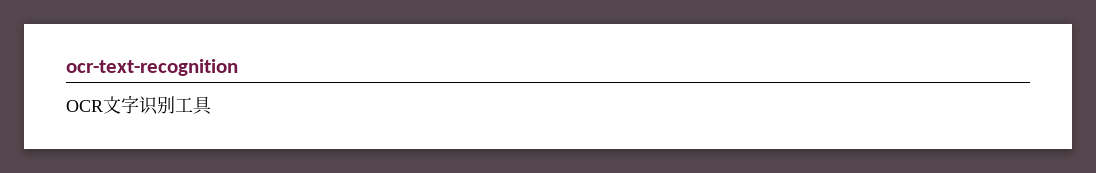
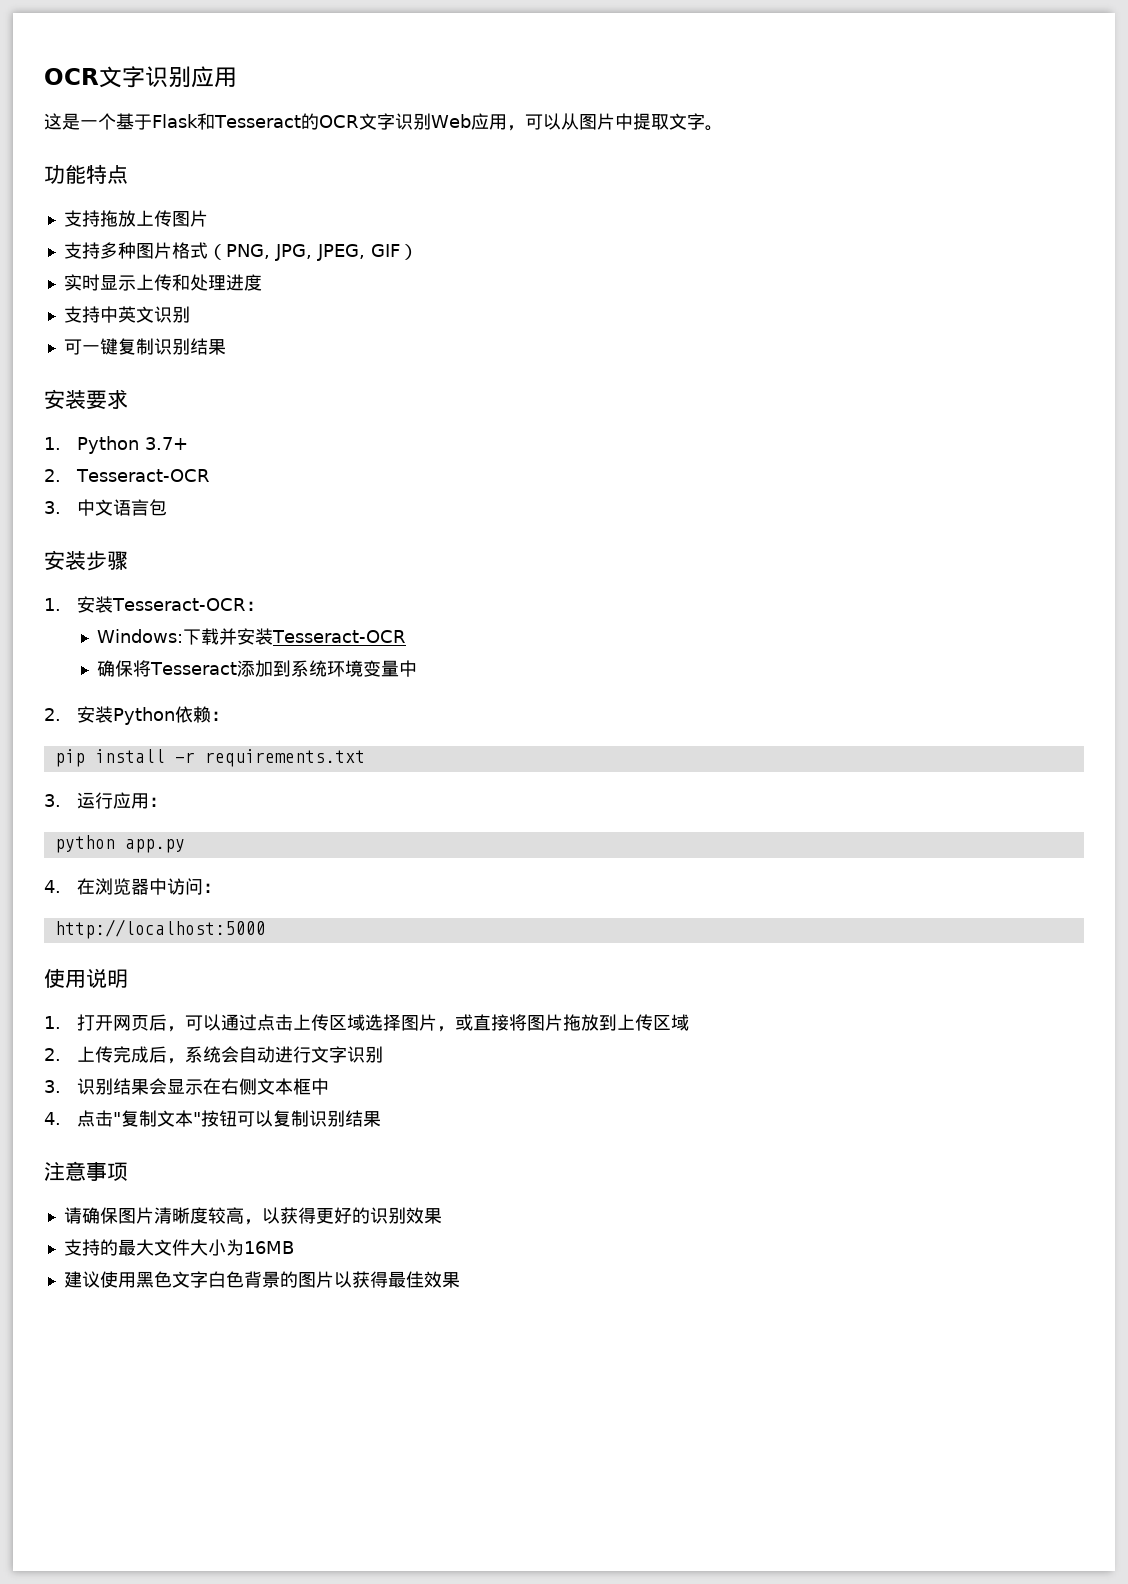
- ocr-text-recognition
- OCR文字识别工具
+ OCR文字识别应用
+ 这是一个基于Flask和Tesseract的OCR文字识别Web应用，可以从图片中提取文字。
+ 功能特点
+ 支持拖放上传图片
+ 支持多种图片格式（PNG, JPG, JPEG, GIF）
+ 实时显示上传和处理进度
+ 支持中英文识别
+ 可一键复制识别结果
+ 安装要求
+ 1. Python 3.7+
+ 2. Tesseract-OCR
+ 3.中文语言包
+ 安装步骤
+ 1.安装Tesseract-OCR：
+ Windows:下载并安装Tesseract-OCR
+ 确保将Tesseract添加到系统环境变量中
+ 2.安装Python依赖：
+ pip install -r requirements.txt
+ 3.运行应用：
+ python app.py
+ 4.在浏览器中访问：
+ http://localhost:5000
+ 使用说明
+ 1.打开网页后，可以通过点击上传区域选择图片，或直接将图片拖放到上传区域
+ 2.上传完成后，系统会自动进行文字识别
+ 3.识别结果会显示在右侧文本框中
+ 4.点击"复制文本"按钮可以复制识别结果
+ 注意事项
+ 请确保图片清晰度较高，以获得更好的识别效果
+ 支持的最大文件大小为16MB
+ 建议使用黑色文字白色背景的图片以获得最佳效果

